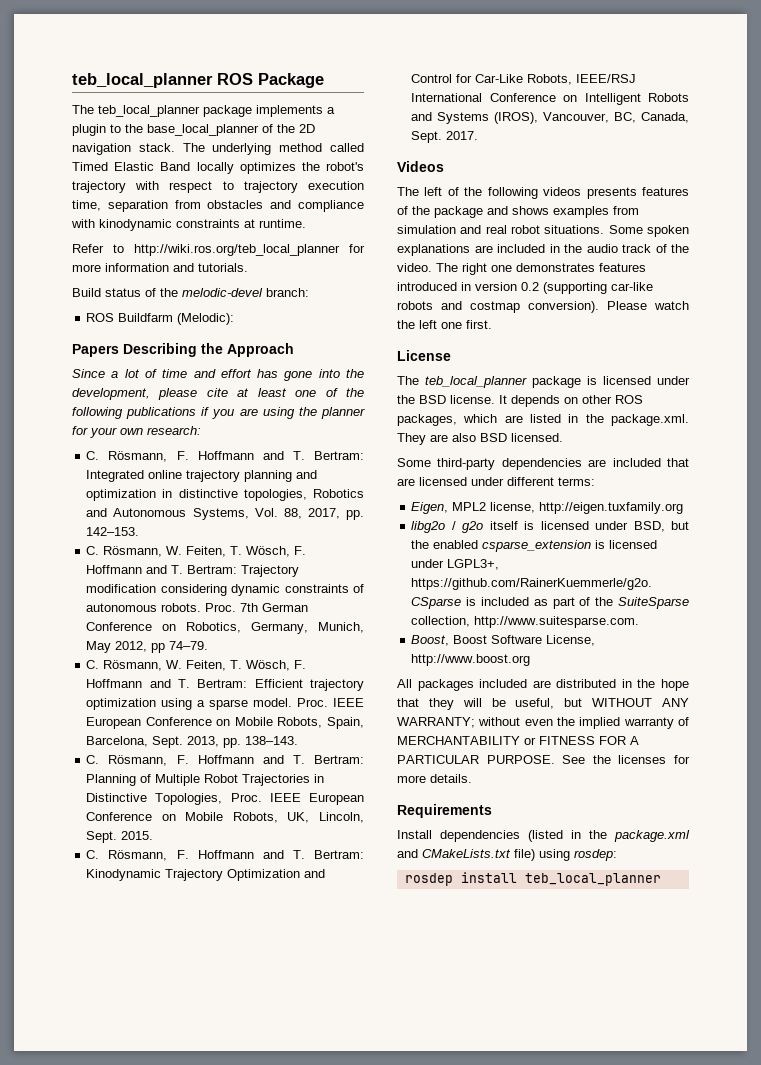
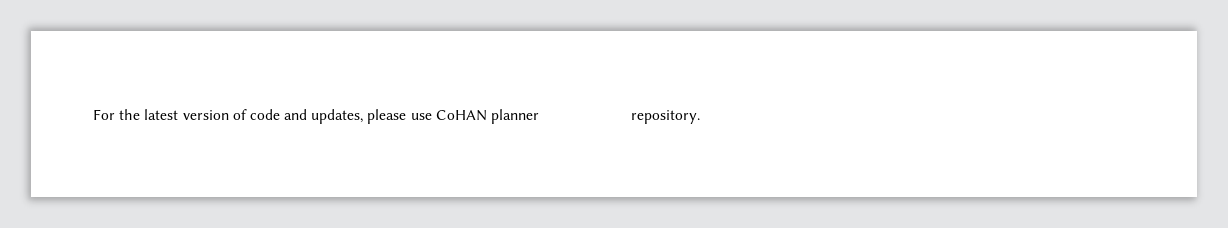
- teb_local_planner ROS Package
- The teb_local_planner package implements a plugin to the base_local_planner of the 2D navigation stack. The underlying method called Timed Elastic Band locally optimizes the robot's trajectory with respect to trajectory execution time, separation from obstacles and compliance with kinodynamic constraints at runtime.
- Refer to http://wiki.ros.org/teb_local_planner for more information and tutorials.
- Build status of the melodic-devel branch:
- ROS Buildfarm (Melodic):
- Papers Describing the Approach
- Since a lot of time and effort has gone into the development, please cite at least one of the following publications if you are using the planner for your own research:
- C. Rösmann, F. Hoffmann and T. Bertram: Integrated online trajectory planning and optimization in distinctive topologies, Robotics and Autonomous Systems, Vol. 88, 2017, pp. 142–153.
- C. Rösmann, W. Feiten, T. Wösch, F. Hoffmann and T. Bertram: Trajectory modification considering dynamic constraints of autonomous robots. Proc. 7th German Conference on Robotics, Germany, Munich, May 2012, pp 74–79.
- C. Rösmann, W. Feiten, T. Wösch, F. Hoffmann and T. Bertram: Efficient trajectory optimization using a sparse model. Proc. IEEE European Conference on Mobile Robots, Spain, Barcelona, Sept. 2013, pp. 138–143.
- C. Rösmann, F. Hoffmann and T. Bertram: Planning of Multiple Robot Trajectories in Distinctive Topologies, Proc. IEEE European Conference on Mobile Robots, UK, Lincoln, Sept. 2015.
- C. Rösmann, F. Hoffmann and T. Bertram: Kinodynamic Trajectory Optimization and Control for Car-Like Robots, IEEE/RSJ International Conference on Intelligent Robots and Systems (IROS), Vancouver, BC, Canada, Sept. 2017.
- Videos
- The left of the following videos presents features of the package and shows examples from simulation and real robot situations. Some spoken explanations are included in the audio track of the video. The right one demonstrates features introduced in version 0.2 (supporting car-like robots and costmap conversion). Please watch the left one first.
- License
- The teb_local_planner package is licensed under the BSD license. It depends on other ROS packages, which are listed in the package.xml. They are also BSD licensed.
- Some third-party dependencies are included that are licensed under different terms:
- Eigen, MPL2 license, http://eigen.tuxfamily.org
- libg2o / g2o itself is licensed under BSD, but the enabled csparse_extension is licensed under LGPL3+, https://github.com/RainerKuemmerle/g2o. CSparse is included as part of the SuiteSparse collection, http://www.suitesparse.com.
- Boost, Boost Software License, http://www.boost.org
- All packages included are distributed in the hope that they will be useful, but WITHOUT ANY WARRANTY; without even the implied warranty of MERCHANTABILITY or FITNESS FOR A PARTICULAR PURPOSE. See the licenses for more details.
- Requirements
- Install dependencies (listed in the package.xml and CMakeLists.txt file) using rosdep:
- rosdep install teb_local_planner
+ For the latest version of code and updates, please use CoHAN planner repository.

